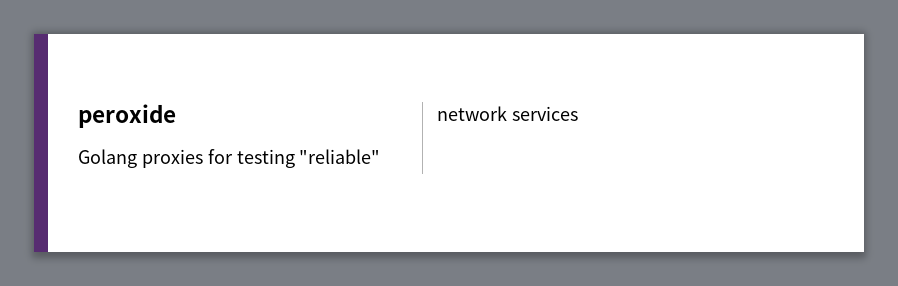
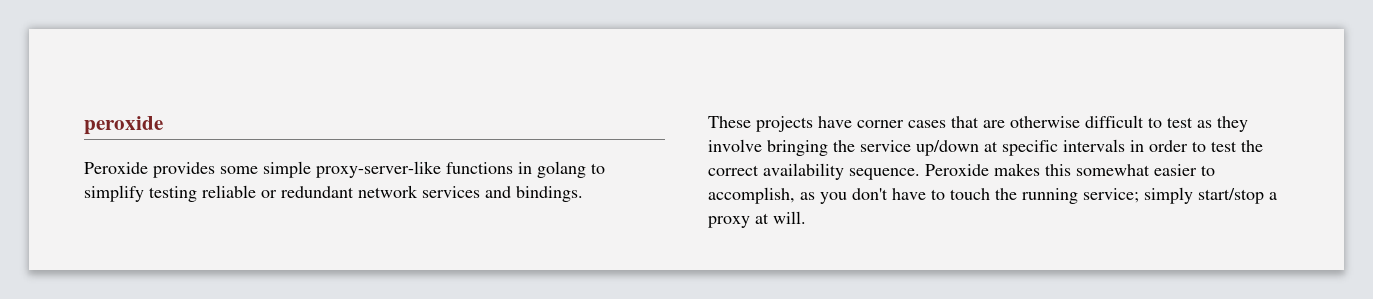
- Golang proxies for testing "reliable" network services
+ Peroxide provides some simple proxy-server-like functions in golang to simplify testing reliable or redundant network services and bindings.
+ These projects have corner cases that are otherwise difficult to test as they involve bringing the service up/down at specific intervals in order to test the correct availability sequence. Peroxide makes this somewhat easier to accomplish, as you don't have to touch the running service; simply start/stop a proxy at will.

